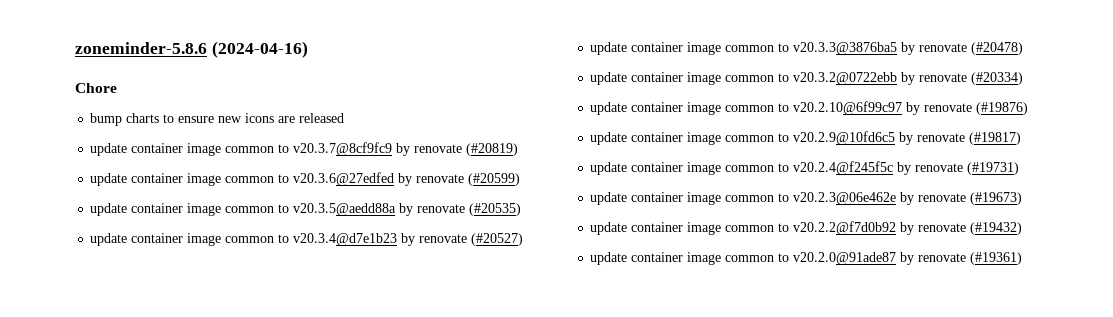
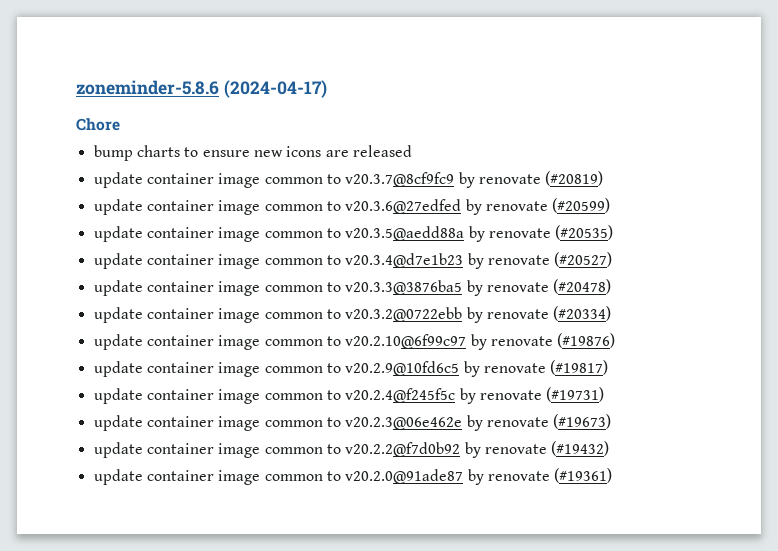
- zoneminder-5.8.6 (2024-04-16)
+ zoneminder-5.8.6 (2024-04-17)

